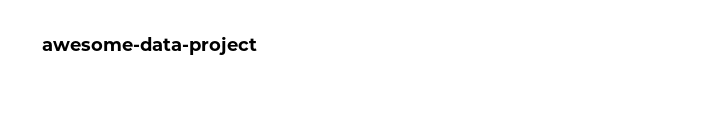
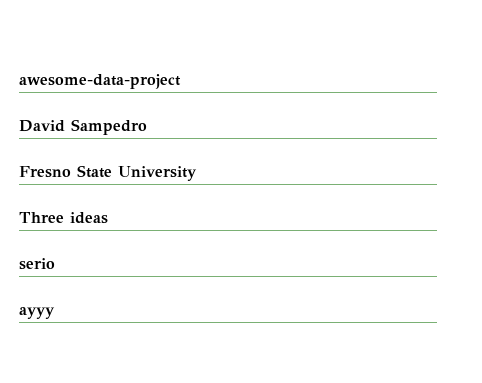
+ David Sampedro
+ Fresno State University
+ Three ideas
+ serio
+ ayyy

